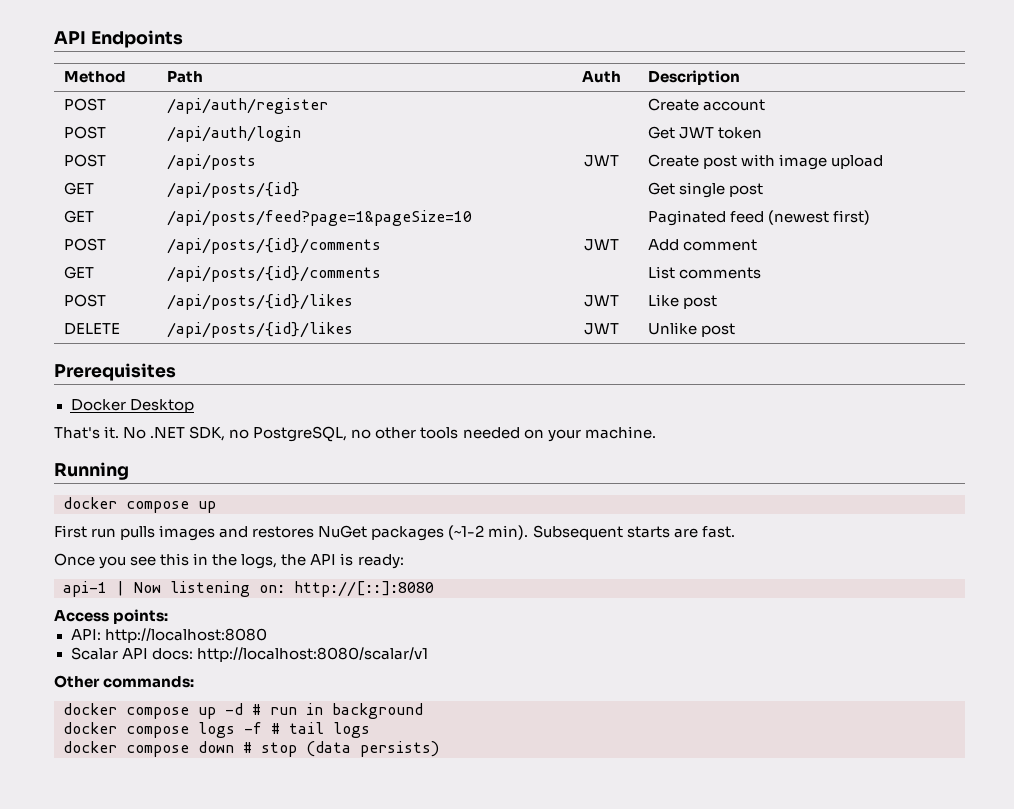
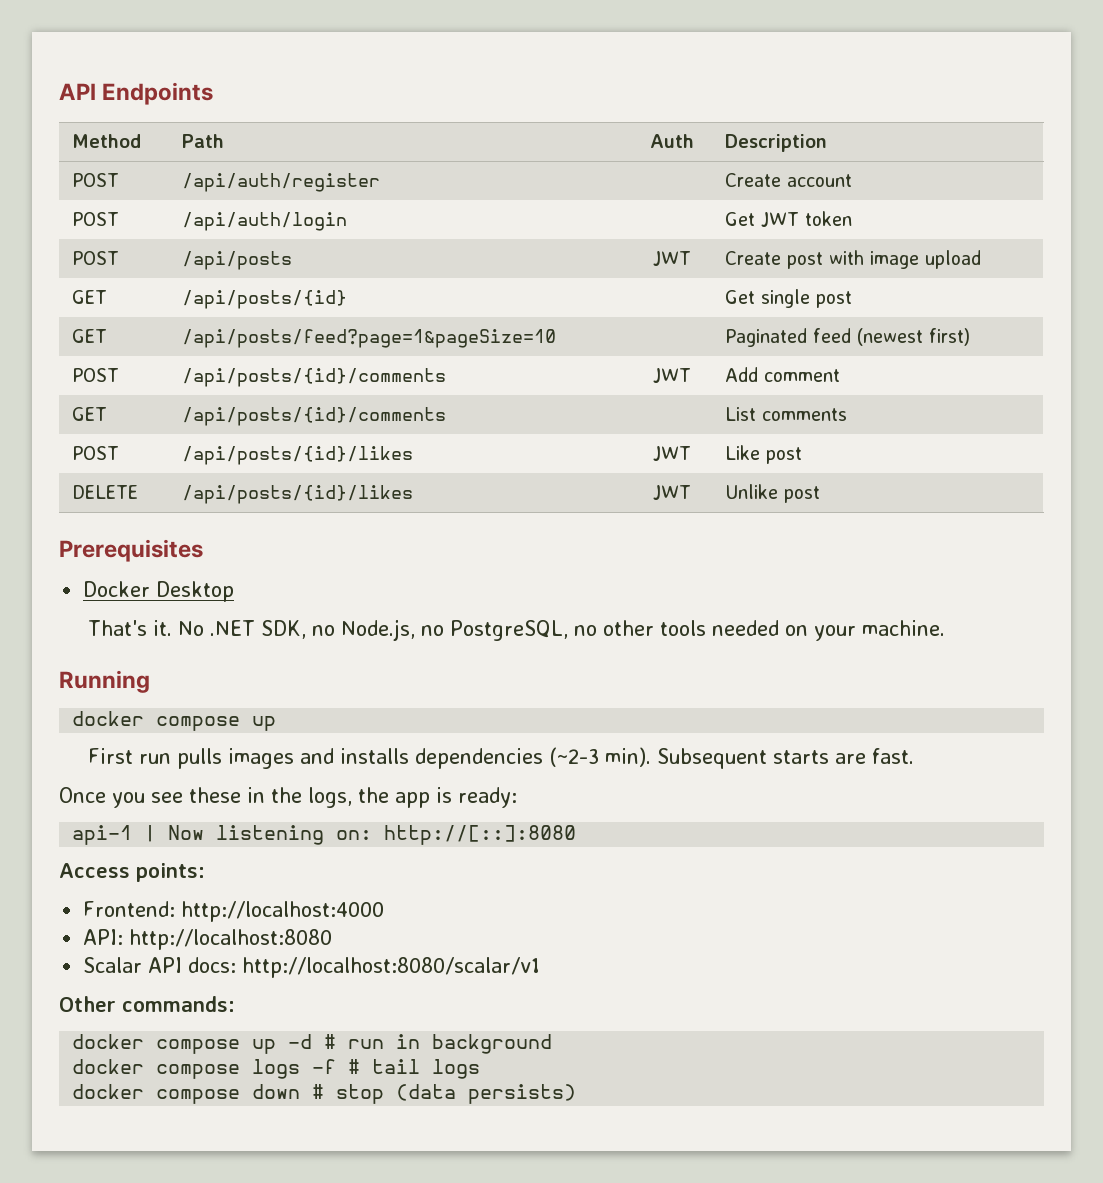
- No .NET SDK, no PostgreSQL, no other tools needed on your machine.
+ No .NET SDK, no Node.js, no PostgreSQL, no other tools needed on your machine.
- First run pulls images and restores NuGet packages (~1-2 min).
+ First run pulls images and installs dependencies (~2-3 min).
- Once you see this in the logs, the API is ready:
+ Once you see these in the logs, the app is ready:
+ Frontend: http://localhost:4000

